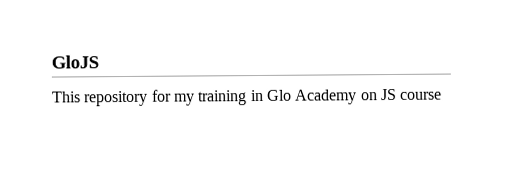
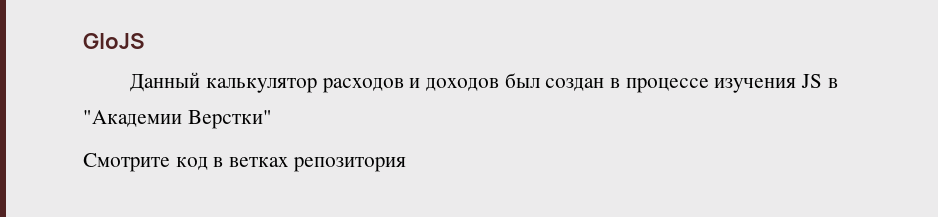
- This repository for my training in Glo Academy on JS course
+ Данный калькулятор расходов и доходов был создан в процессе изучения JS в "Академии Верстки"
+ Смотрите код в ветках репозитория

